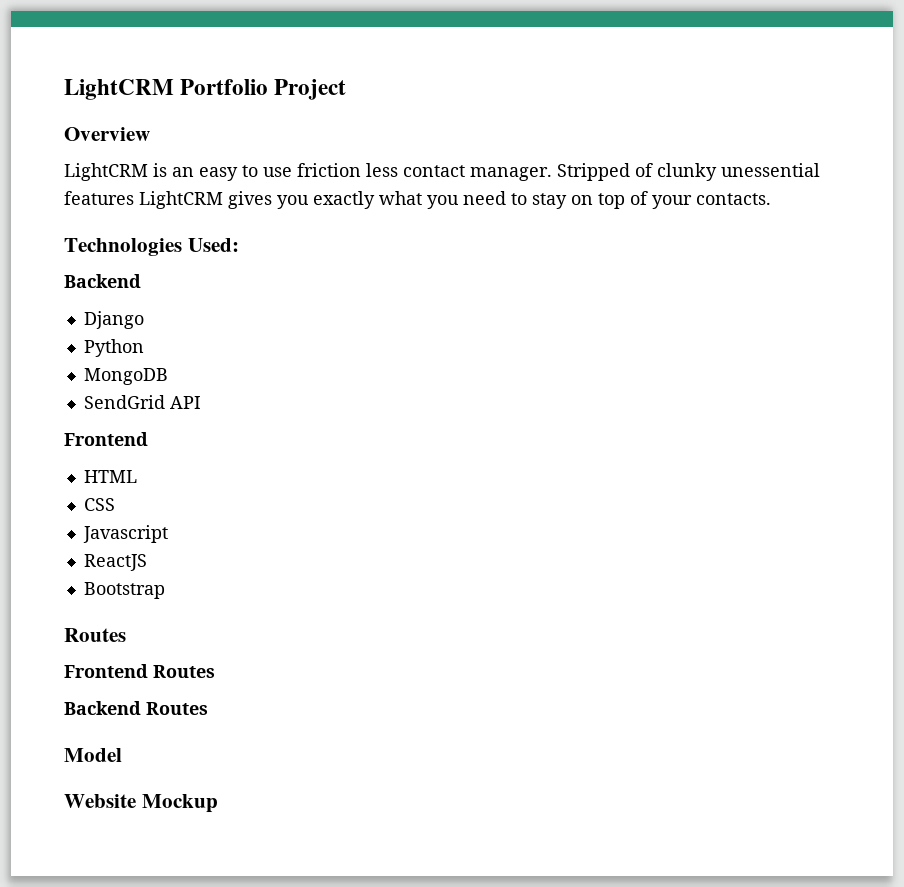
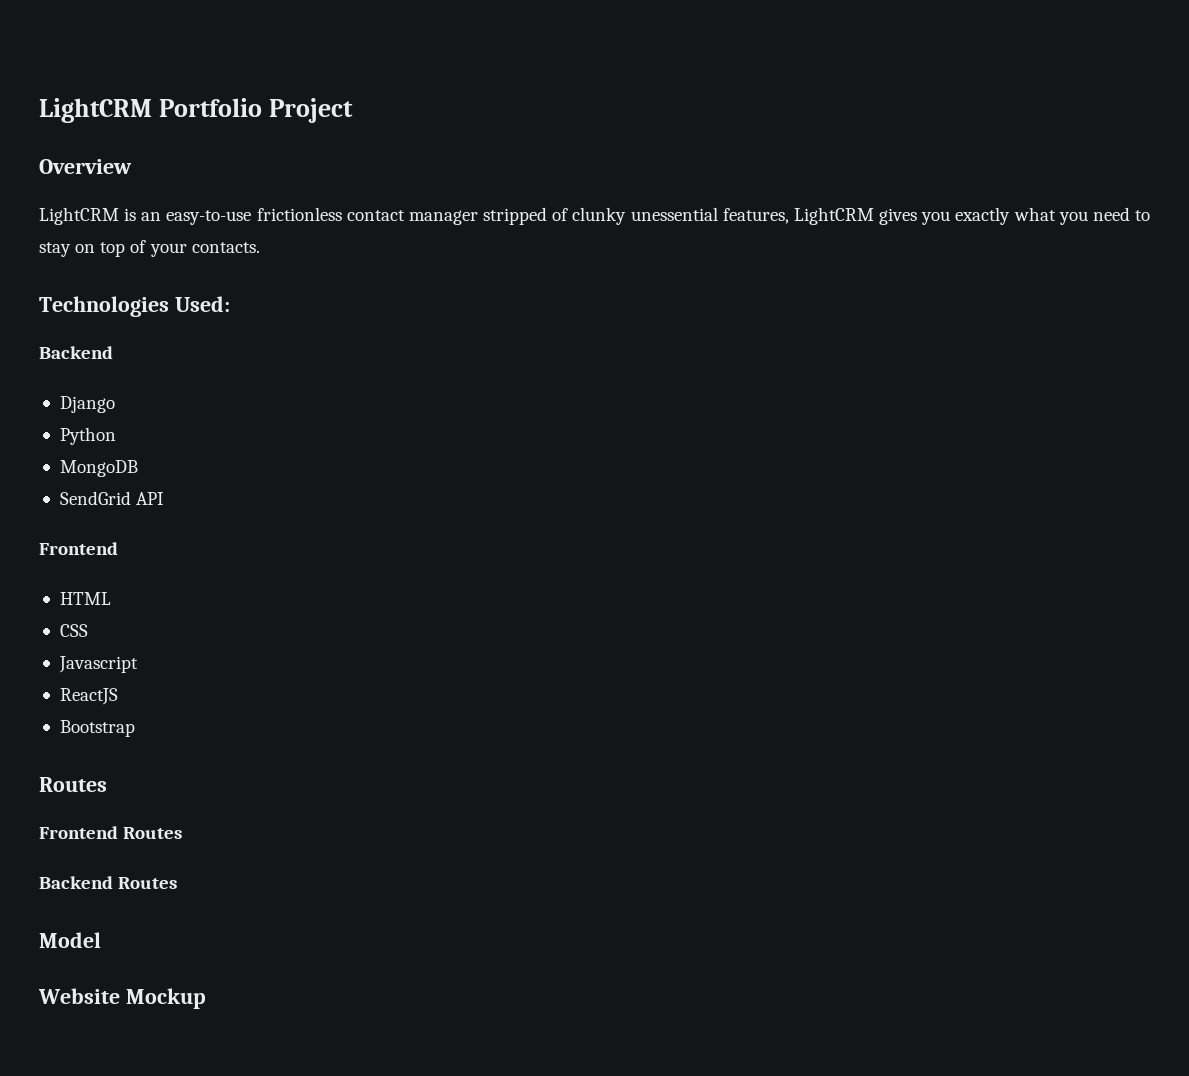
- LightCRM is an easy to use friction less contact manager. Stripped of clunky unessential features LightCRM gives you exactly what you need to stay on top of your contacts.
+ LightCRM is an easy-to-use frictionless contact manager stripped of clunky unessential features, LightCRM gives you exactly what you need to stay on top of your contacts.

